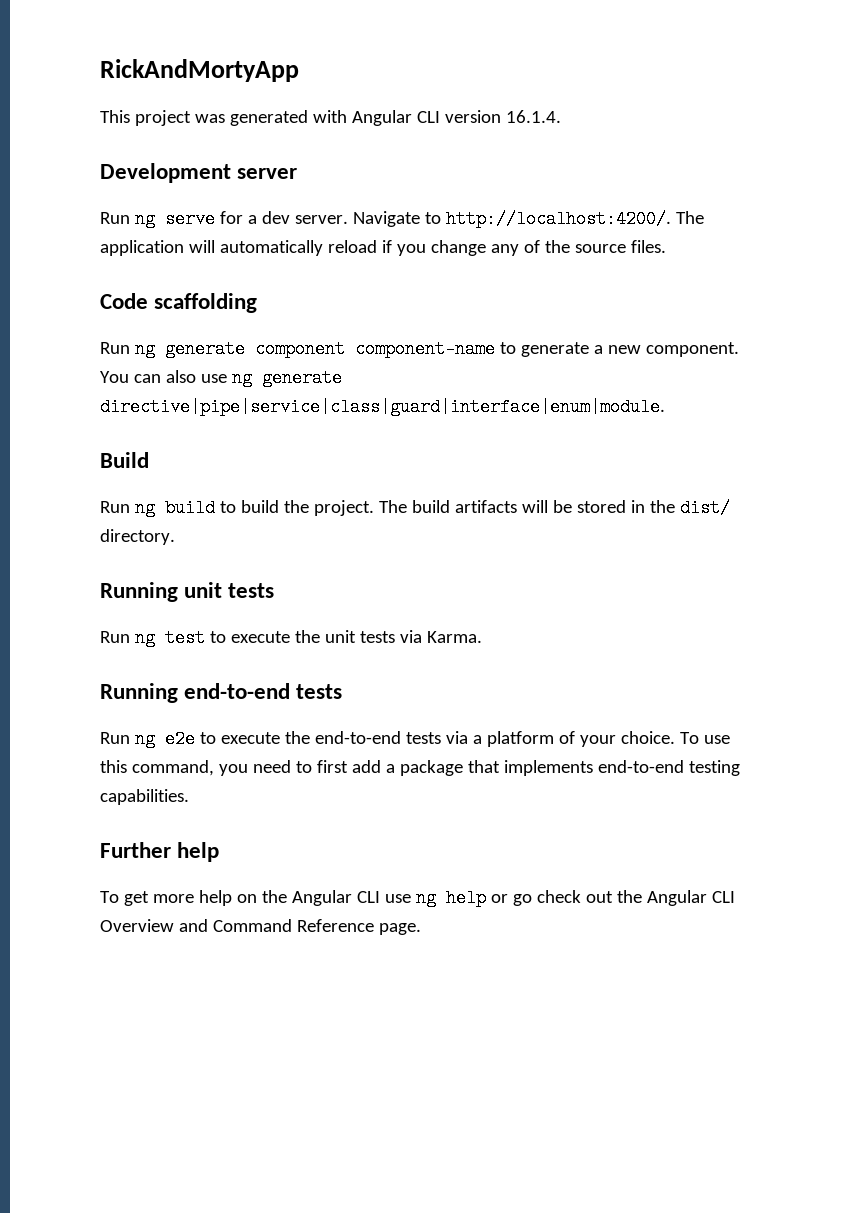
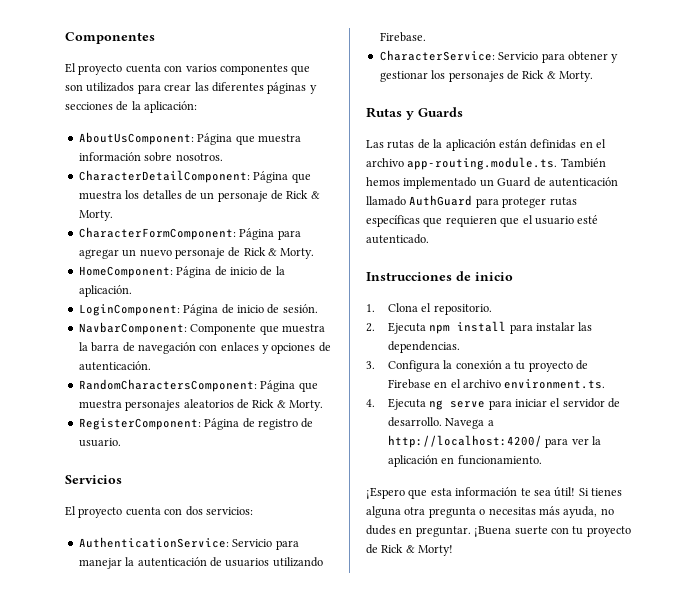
- RickAndMortyApp
- This project was generated with Angular CLI version 16.1.4.
- Development server
- Run ng serve for a dev server. Navigate to http://localhost:4200/. The application will automatically reload if you change any of the source files.
- Code scaffolding
- Run ng generate component component-name to generate a new component. You can also use ng generate directive|pipe|service|class|guard|interface|enum|module.
- Build
- Run ng build to build the project. The build artifacts will be stored in the dist/ directory.
- Running unit tests
- Run ng test to execute the unit tests via Karma.
- Running end-to-end tests
- Run ng e2e to execute the end-to-end tests via a platform of your choice. To use this command, you need to first add a package that implements end-to-end testing capabilities.
- Further help
- To get more help on the Angular CLI use ng help or go check out the Angular CLI Overview and Command Reference page.
+ Componentes
+ El proyecto cuenta con varios componentes que son utilizados para crear las diferentes páginas y secciones de la aplicación:
+ AboutUsComponent: Página que muestra información sobre nosotros.
+ CharacterDetailComponent: Página que muestra los detalles de un personaje de Rick & Morty.
+ CharacterFormComponent: Página para agregar un nuevo personaje de Rick & Morty.
+ HomeComponent: Página de inicio de la aplicación.
+ LoginComponent: Página de inicio de sesión.
+ NavbarComponent: Componente que muestra la barra de navegación con enlaces y opciones de autenticación.
+ RandomCharactersComponent: Página que muestra personajes aleatorios de Rick & Morty.
+ RegisterComponent: Página de registro de usuario.
+ Servicios
+ El proyecto cuenta con dos servicios:
+ AuthenticationService: Servicio para manejar la autenticación de usuarios utilizando Firebase.
+ CharacterService: Servicio para obtener y gestionar los personajes de Rick & Morty.
+ Rutas y Guards
+ Las rutas de la aplicación están definidas en el archivo app-routing.module.ts. También hemos implementado un Guard de autenticación llamado AuthGuard para proteger rutas específicas que requieren que el usuario esté autenticado.
+ Instrucciones de inicio
+ 1. Clona el repositorio.
+ 2. Ejecuta npm install para instalar las dependencias.
+ 3. Configura la conexión a tu proyecto de Firebase en el archivo environment.ts.
+ 4. Ejecuta ng serve para iniciar el servidor de desarrollo. Navega a http://localhost:4200/ para ver la aplicación en funcionamiento.
+ ¡Espero que esta información te sea útil! Si tienes alguna otra pregunta o necesitas más ayuda, no dudes en preguntar. ¡Buena suerte con tu proyecto de Rick & Morty!

